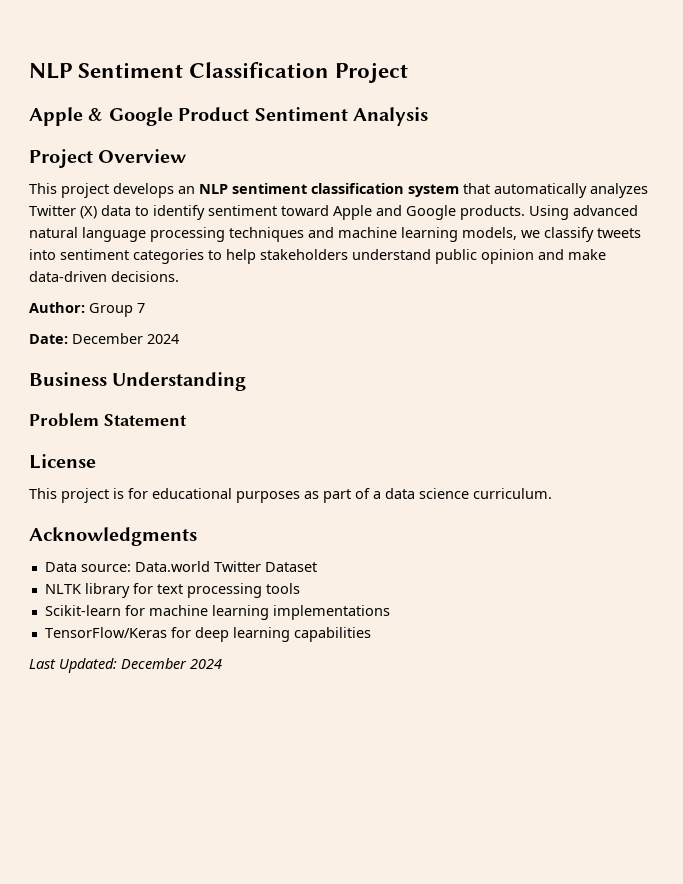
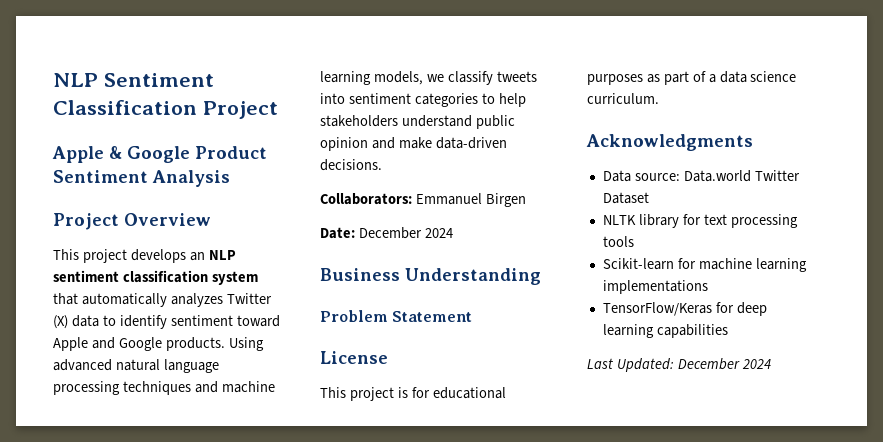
- Author: Group 7
+ Collaborators: Emmanuel Birgen

